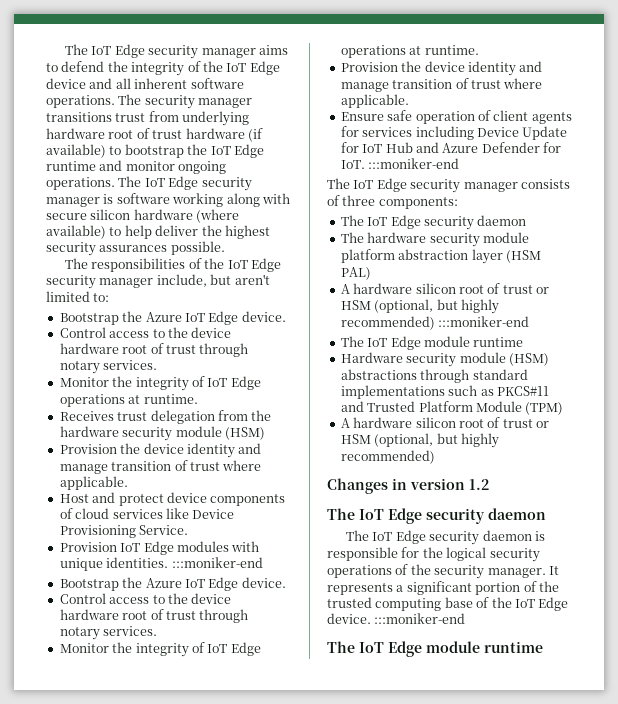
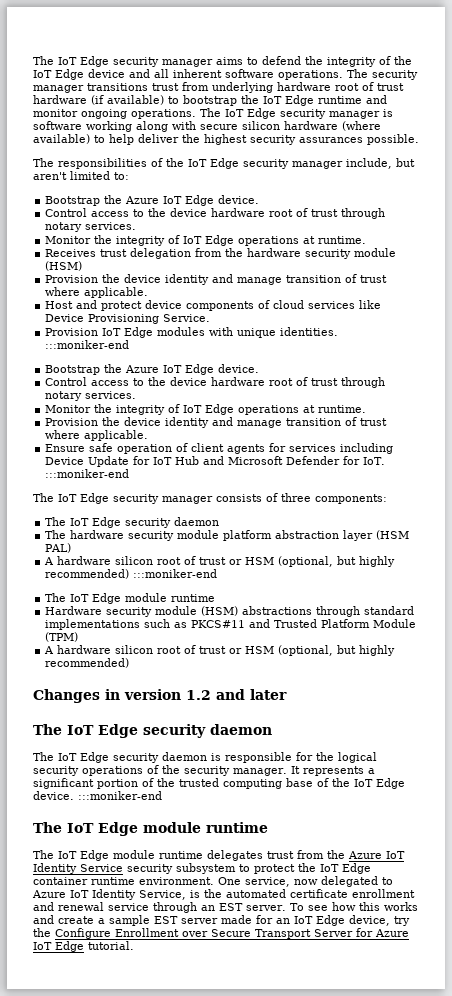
- Ensure safe operation of client agents for services including Device Update for IoT Hub and Azure Defender for IoT. :::moniker-end
+ Ensure safe operation of client agents for services including Device Update for IoT Hub and Microsoft Defender for IoT. :::moniker-end
- Changes in version 1.2
+ Changes in version 1.2 and later
+ The IoT Edge module runtime delegates trust from the Azure IoT Identity Service security subsystem to protect the IoT Edge container runtime environment. One service, now delegated to Azure IoT Identity Service, is the automated certificate enrollment and renewal service through an EST server. To see how this works and create a sample EST server made for an IoT Edge device, try the Configure Enrollment over Secure Transport Server for Azure IoT Edge tutorial.

